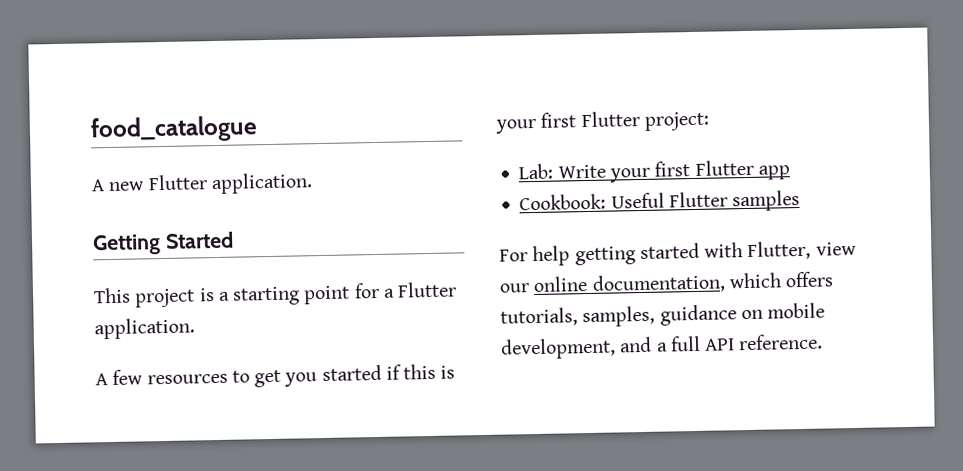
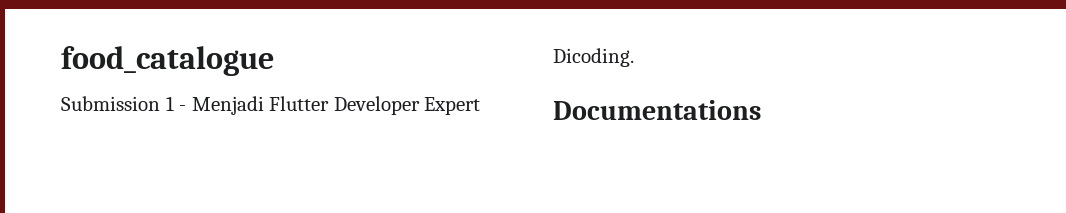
- A new Flutter application.
- Getting Started
- This project is a starting point for a Flutter application.
- A few resources to get you started if this is your first Flutter project:
- Lab: Write your first Flutter app
- Cookbook: Useful Flutter samples
- For help getting started with Flutter, view our online documentation, which offers tutorials, samples, guidance on mobile development, and a full API reference.
+ Submission 1 - Menjadi Flutter Developer Expert Dicoding.
+ Documentations

